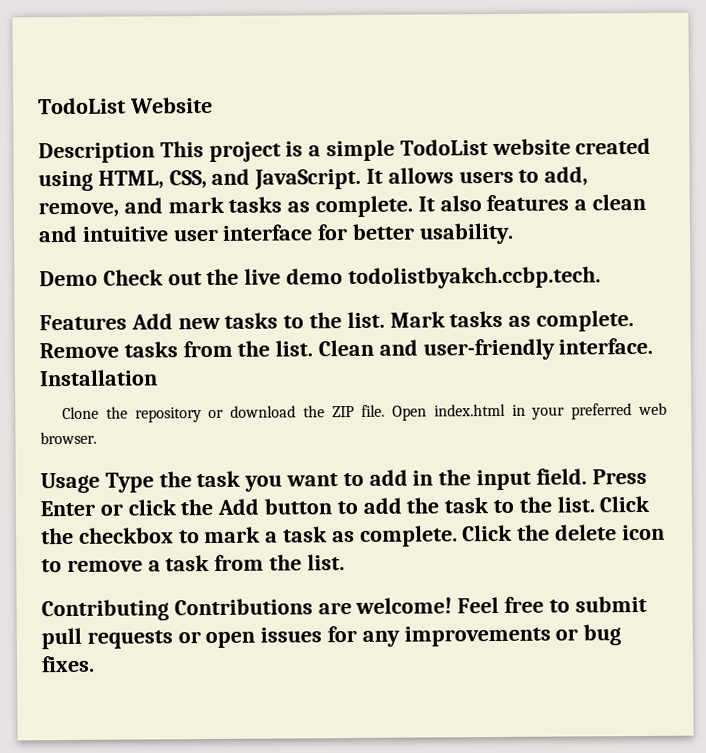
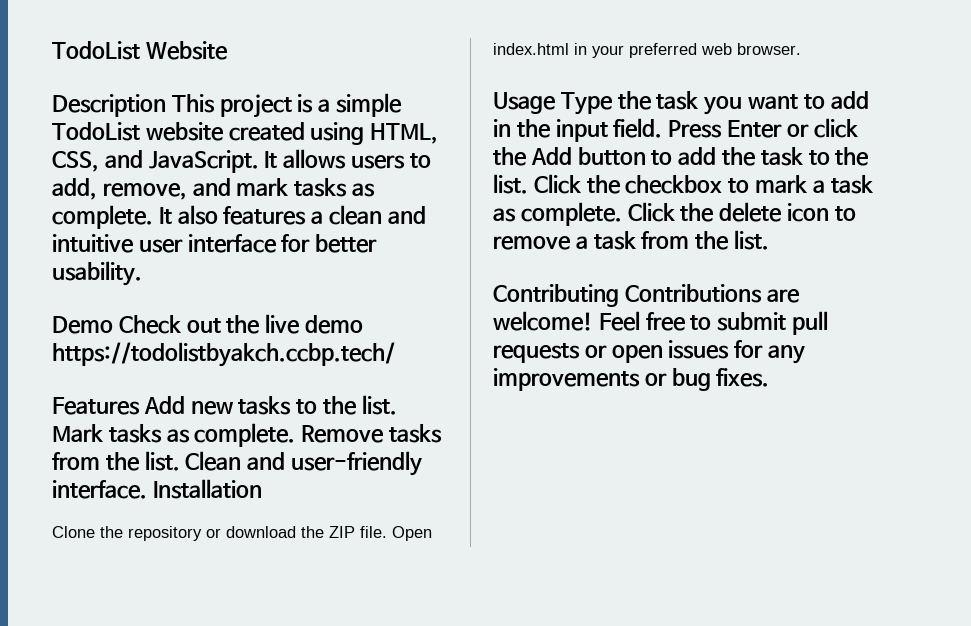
- Demo Check out the live demo todolistbyakch.ccbp.tech.
+ Demo Check out the live demo https://todolistbyakch.ccbp.tech/

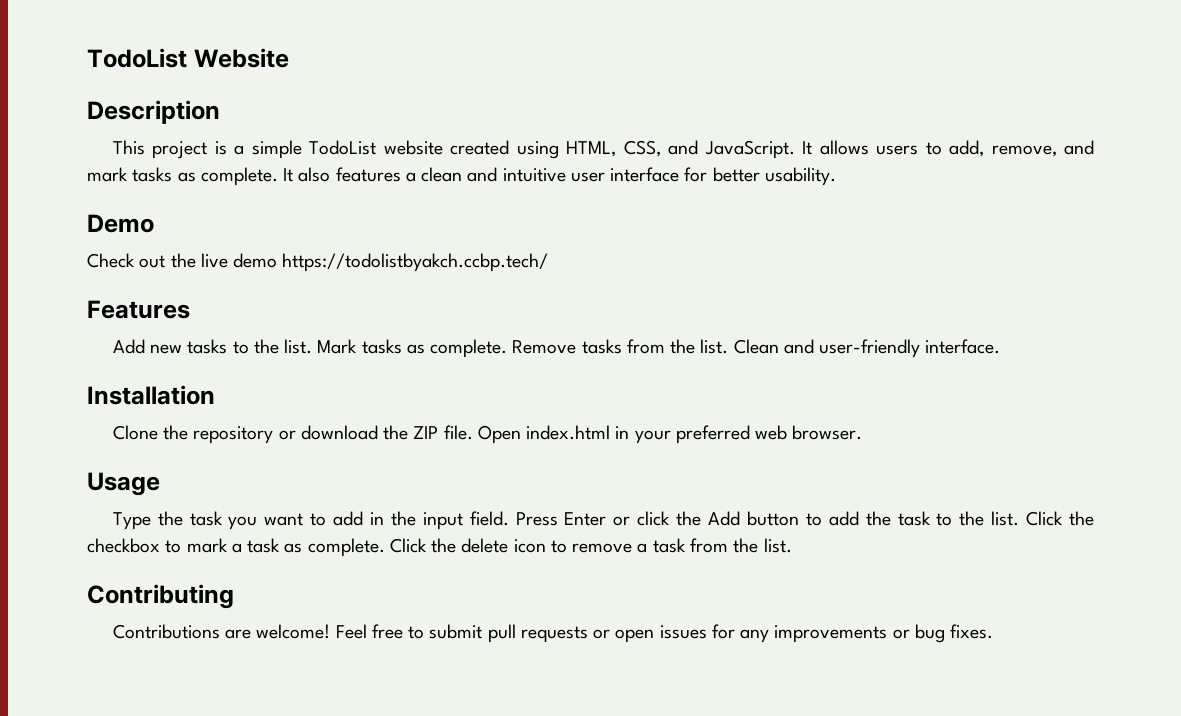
- Description This project is a simple TodoList website created using HTML, CSS, and JavaScript.
+ Description
+ This project is a simple TodoList website created using HTML, CSS, and JavaScript.
- Demo Check out the live demo https://todolistbyakch.ccbp.tech/
+ Demo
+ Check out the live demo https://todolistbyakch.ccbp.tech/
- Features Add new tasks to the list.
+ Features
+ Add new tasks to the list.
- Clean and user-friendly interface. Installation
+ Clean and user-friendly interface.
+ Installation
- Usage Type the task you want to add in the input field.
+ Usage
+ Type the task you want to add in the input field.
- Contributing Contributions are welcome!
+ Contributing
+ Contributions are welcome!

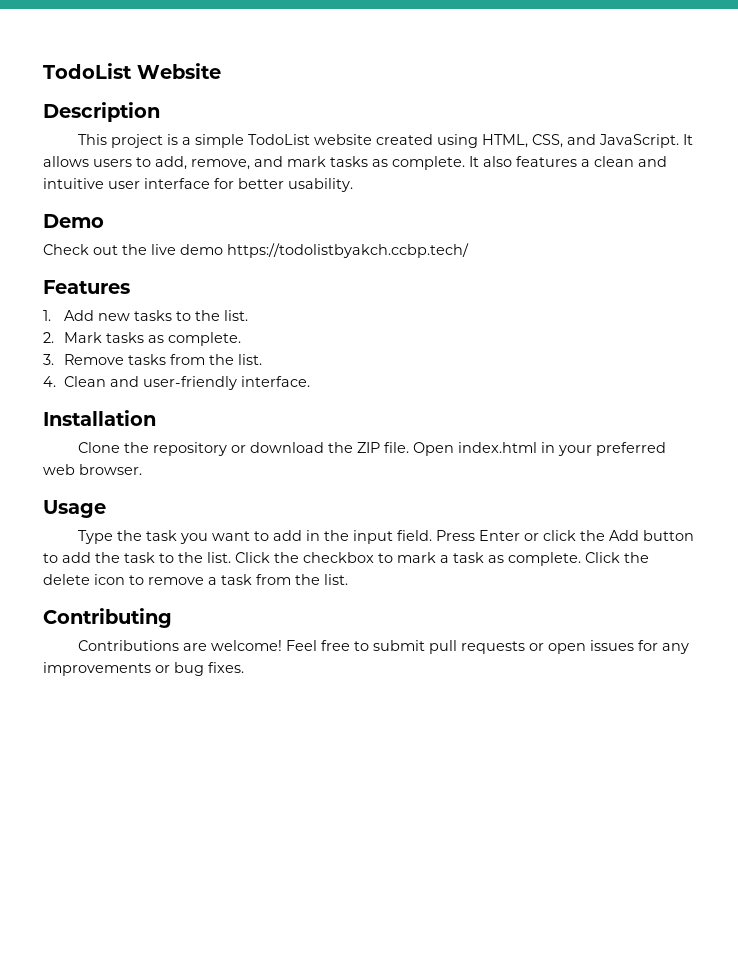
- Add new tasks to the list. Mark tasks as complete. Remove tasks from the list. Clean and user-friendly interface.
+ 1. Add new tasks to the list.
+ 2. Mark tasks as complete.
+ 3. Remove tasks from the list.
+ 4. Clean and user-friendly interface.

